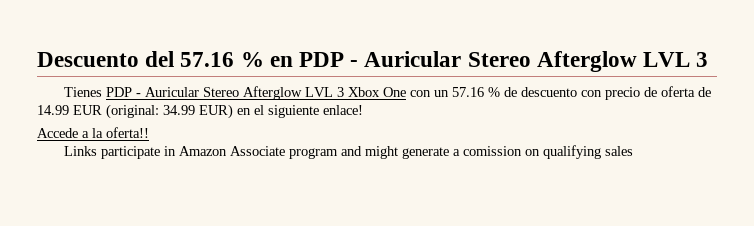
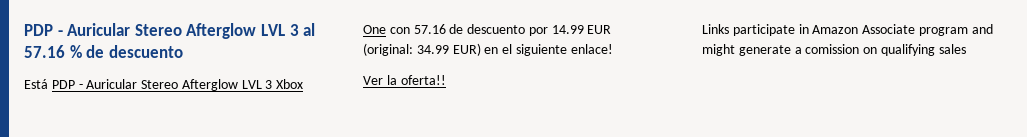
- Descuento del 57.16 % en PDP - Auricular Stereo Afterglow LVL 3
- Tienes PDP - Auricular Stereo Afterglow LVL 3 Xbox One con un 57.16 % de descuento con precio de oferta de 14.99 EUR (original: 34.99 EUR) en el siguiente enlace!
+ PDP - Auricular Stereo Afterglow LVL 3 al 57.16 % de descuento
+ Está PDP - Auricular Stereo Afterglow LVL 3 Xbox One con 57.16 de descuento por 14.99 EUR (original: 34.99 EUR) en el siguiente enlace!
- Accede a la oferta!!
+ Ver la oferta!!

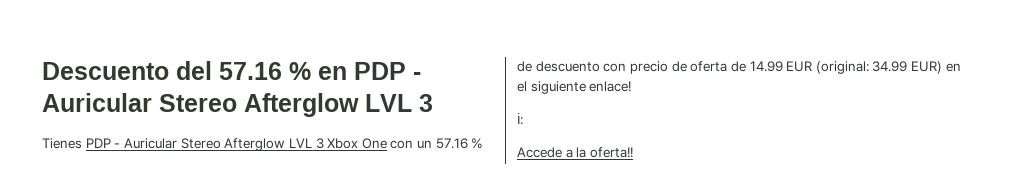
- PDP - Auricular Stereo Afterglow LVL 3 al 57.16 % de descuento
- Está PDP - Auricular Stereo Afterglow LVL 3 Xbox One con 57.16 de descuento por 14.99 EUR (original: 34.99 EUR) en el siguiente enlace!
+ Descuento del 57.16 % en PDP - Auricular Stereo Afterglow LVL 3
+ Tienes PDP - Auricular Stereo Afterglow LVL 3 Xbox One con un 57.16 % de descuento con precio de oferta de 14.99 EUR (original: 34.99 EUR) en el siguiente enlace!
- Ver la oferta!!
+ ℹ:
+ Accede a la oferta!!
- Links participate in Amazon Associate program and might generate a comission on qualifying sales

